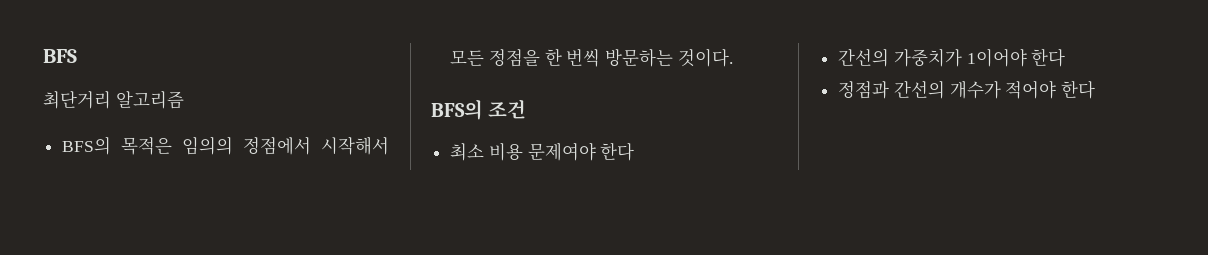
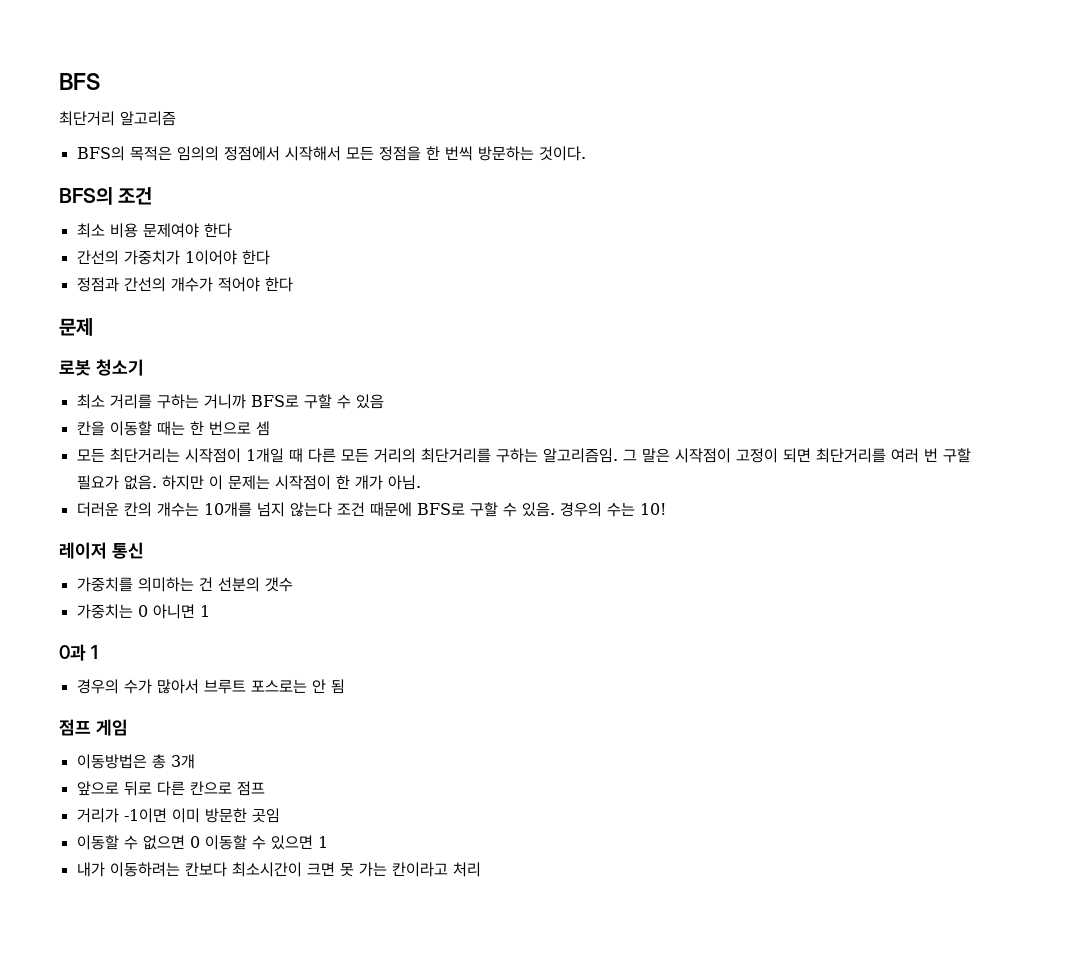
+ 문제
+ 로봇 청소기
+ 최소 거리를 구하는 거니까 BFS로 구할 수 있음
+ 칸을 이동할 때는 한 번으로 셈
+ 모든 최단거리는 시작점이 1개일 때 다른 모든 거리의 최단거리를 구하는 알고리즘임. 그 말은 시작점이 고정이 되면 최단거리를 여러 번 구할 필요가 없음. 하지만 이 문제는 시작점이 한 개가 아님.
+ 더러운 칸의 개수는 10개를 넘지 않는다 조건 때문에 BFS로 구할 수 있음. 경우의 수는 10!
+ 레이저 통신
+ 가중치를 의미하는 건 선분의 갯수
+ 가중치는 0 아니면 1
+ 0과 1
+ 경우의 수가 많아서 브루트 포스로는 안 됨
+ 점프 게임
+ 이동방법은 총 3개
+ 앞으로 뒤로 다른 칸으로 점프
+ 거리가 -1이면 이미 방문한 곳임
+ 이동할 수 없으면 0 이동할 수 있으면 1
+ 내가 이동하려는 칸보다 최소시간이 크면 못 가는 칸이라고 처리

